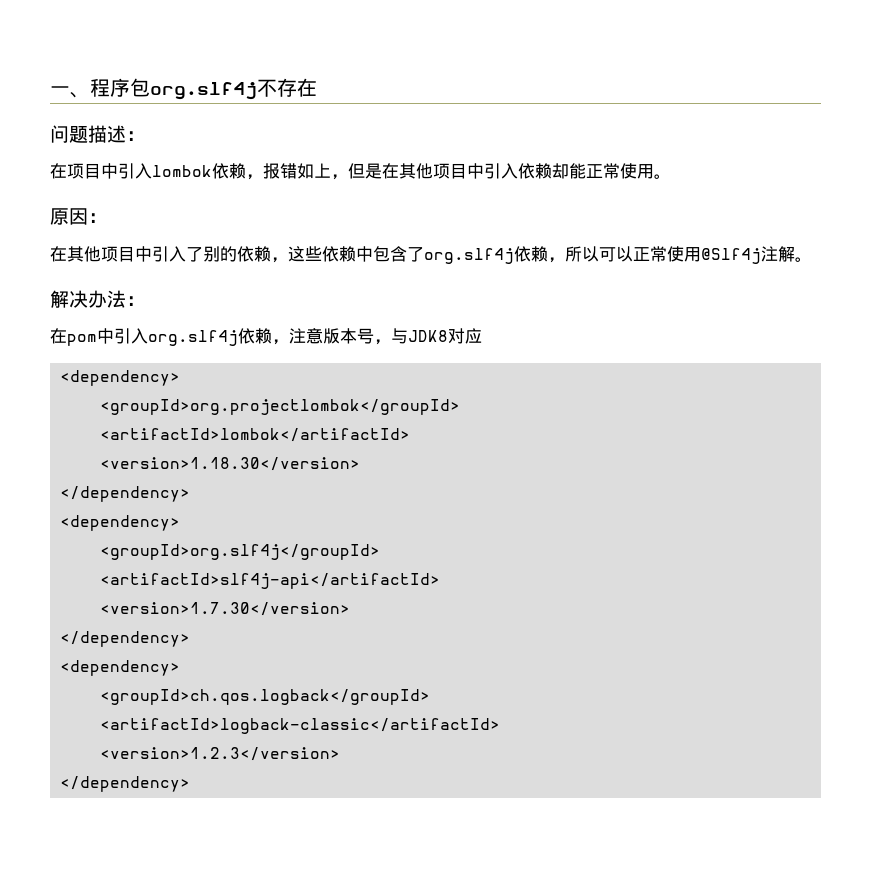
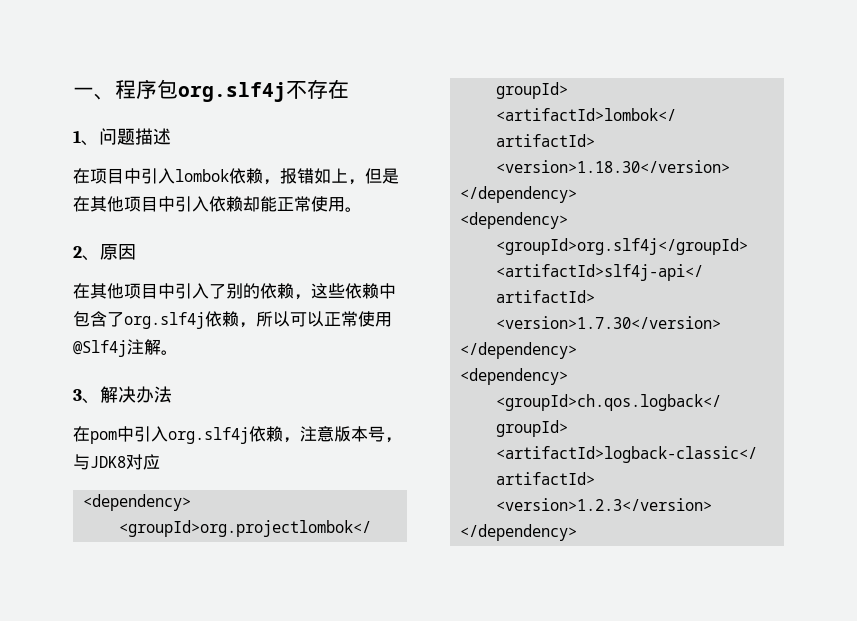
- 问题描述：
+ 1、问题描述
- 原因：
+ 2、原因
- 解决办法：
+ 3、解决办法

